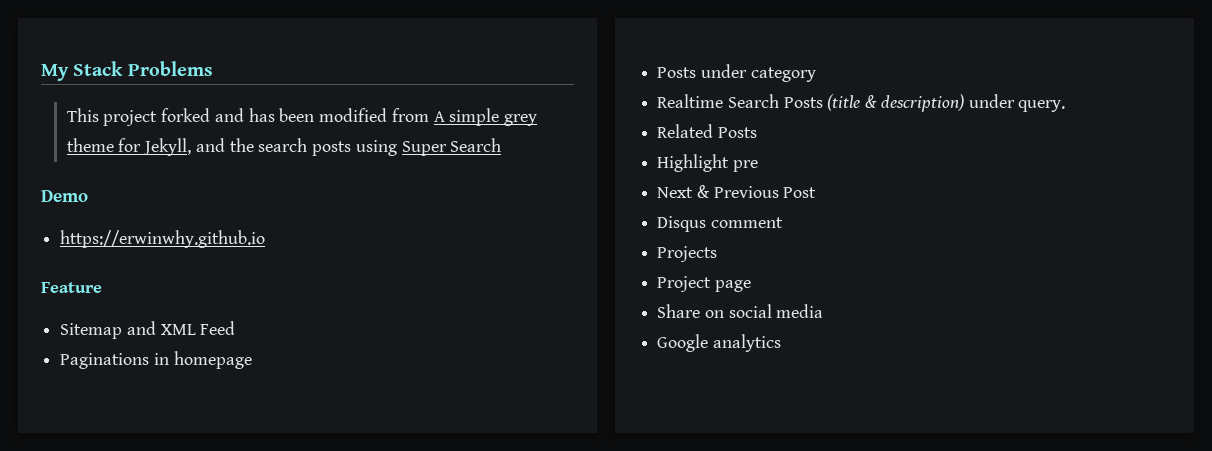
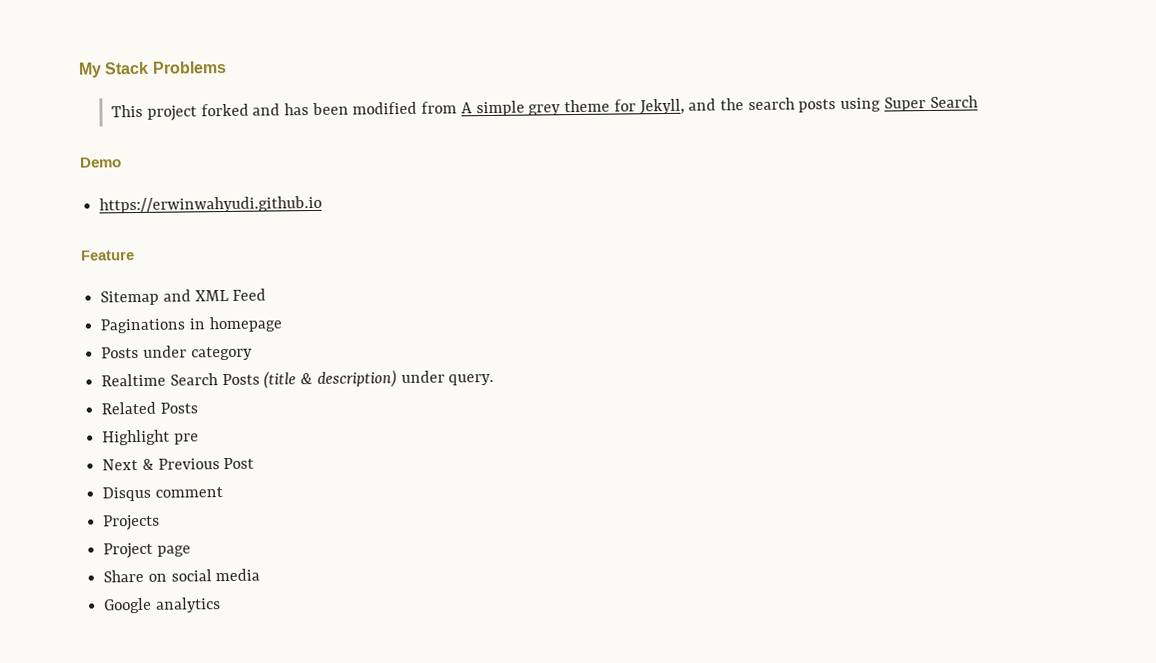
- https://erwinwhy.github.io
+ https://erwinwahyudi.github.io

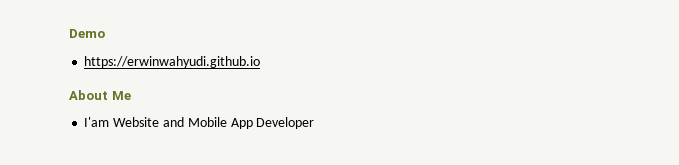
- My Stack Problems
- This project forked and has been modified from A simple grey theme for Jekyll, and the search posts using Super Search
  Demo
  https://erwinwahyudi.github.io
- Feature
- Sitemap and XML Feed
- Paginations in homepage
- Posts under category
- Realtime Search Posts (title & description) under query.
- Related Posts
- Highlight pre
- Next & Previous Post
- Disqus comment
- Projects
- Project page
- Share on social media
- Google analytics
+ About Me
+ I'am Website and Mobile App Developer

